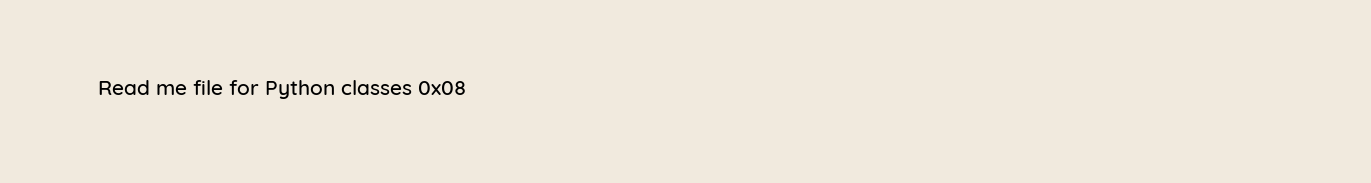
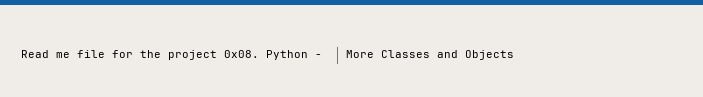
- Read me file for Python classes 0x08
+ Read me file for the project 0x08. Python - More Classes and Objects

